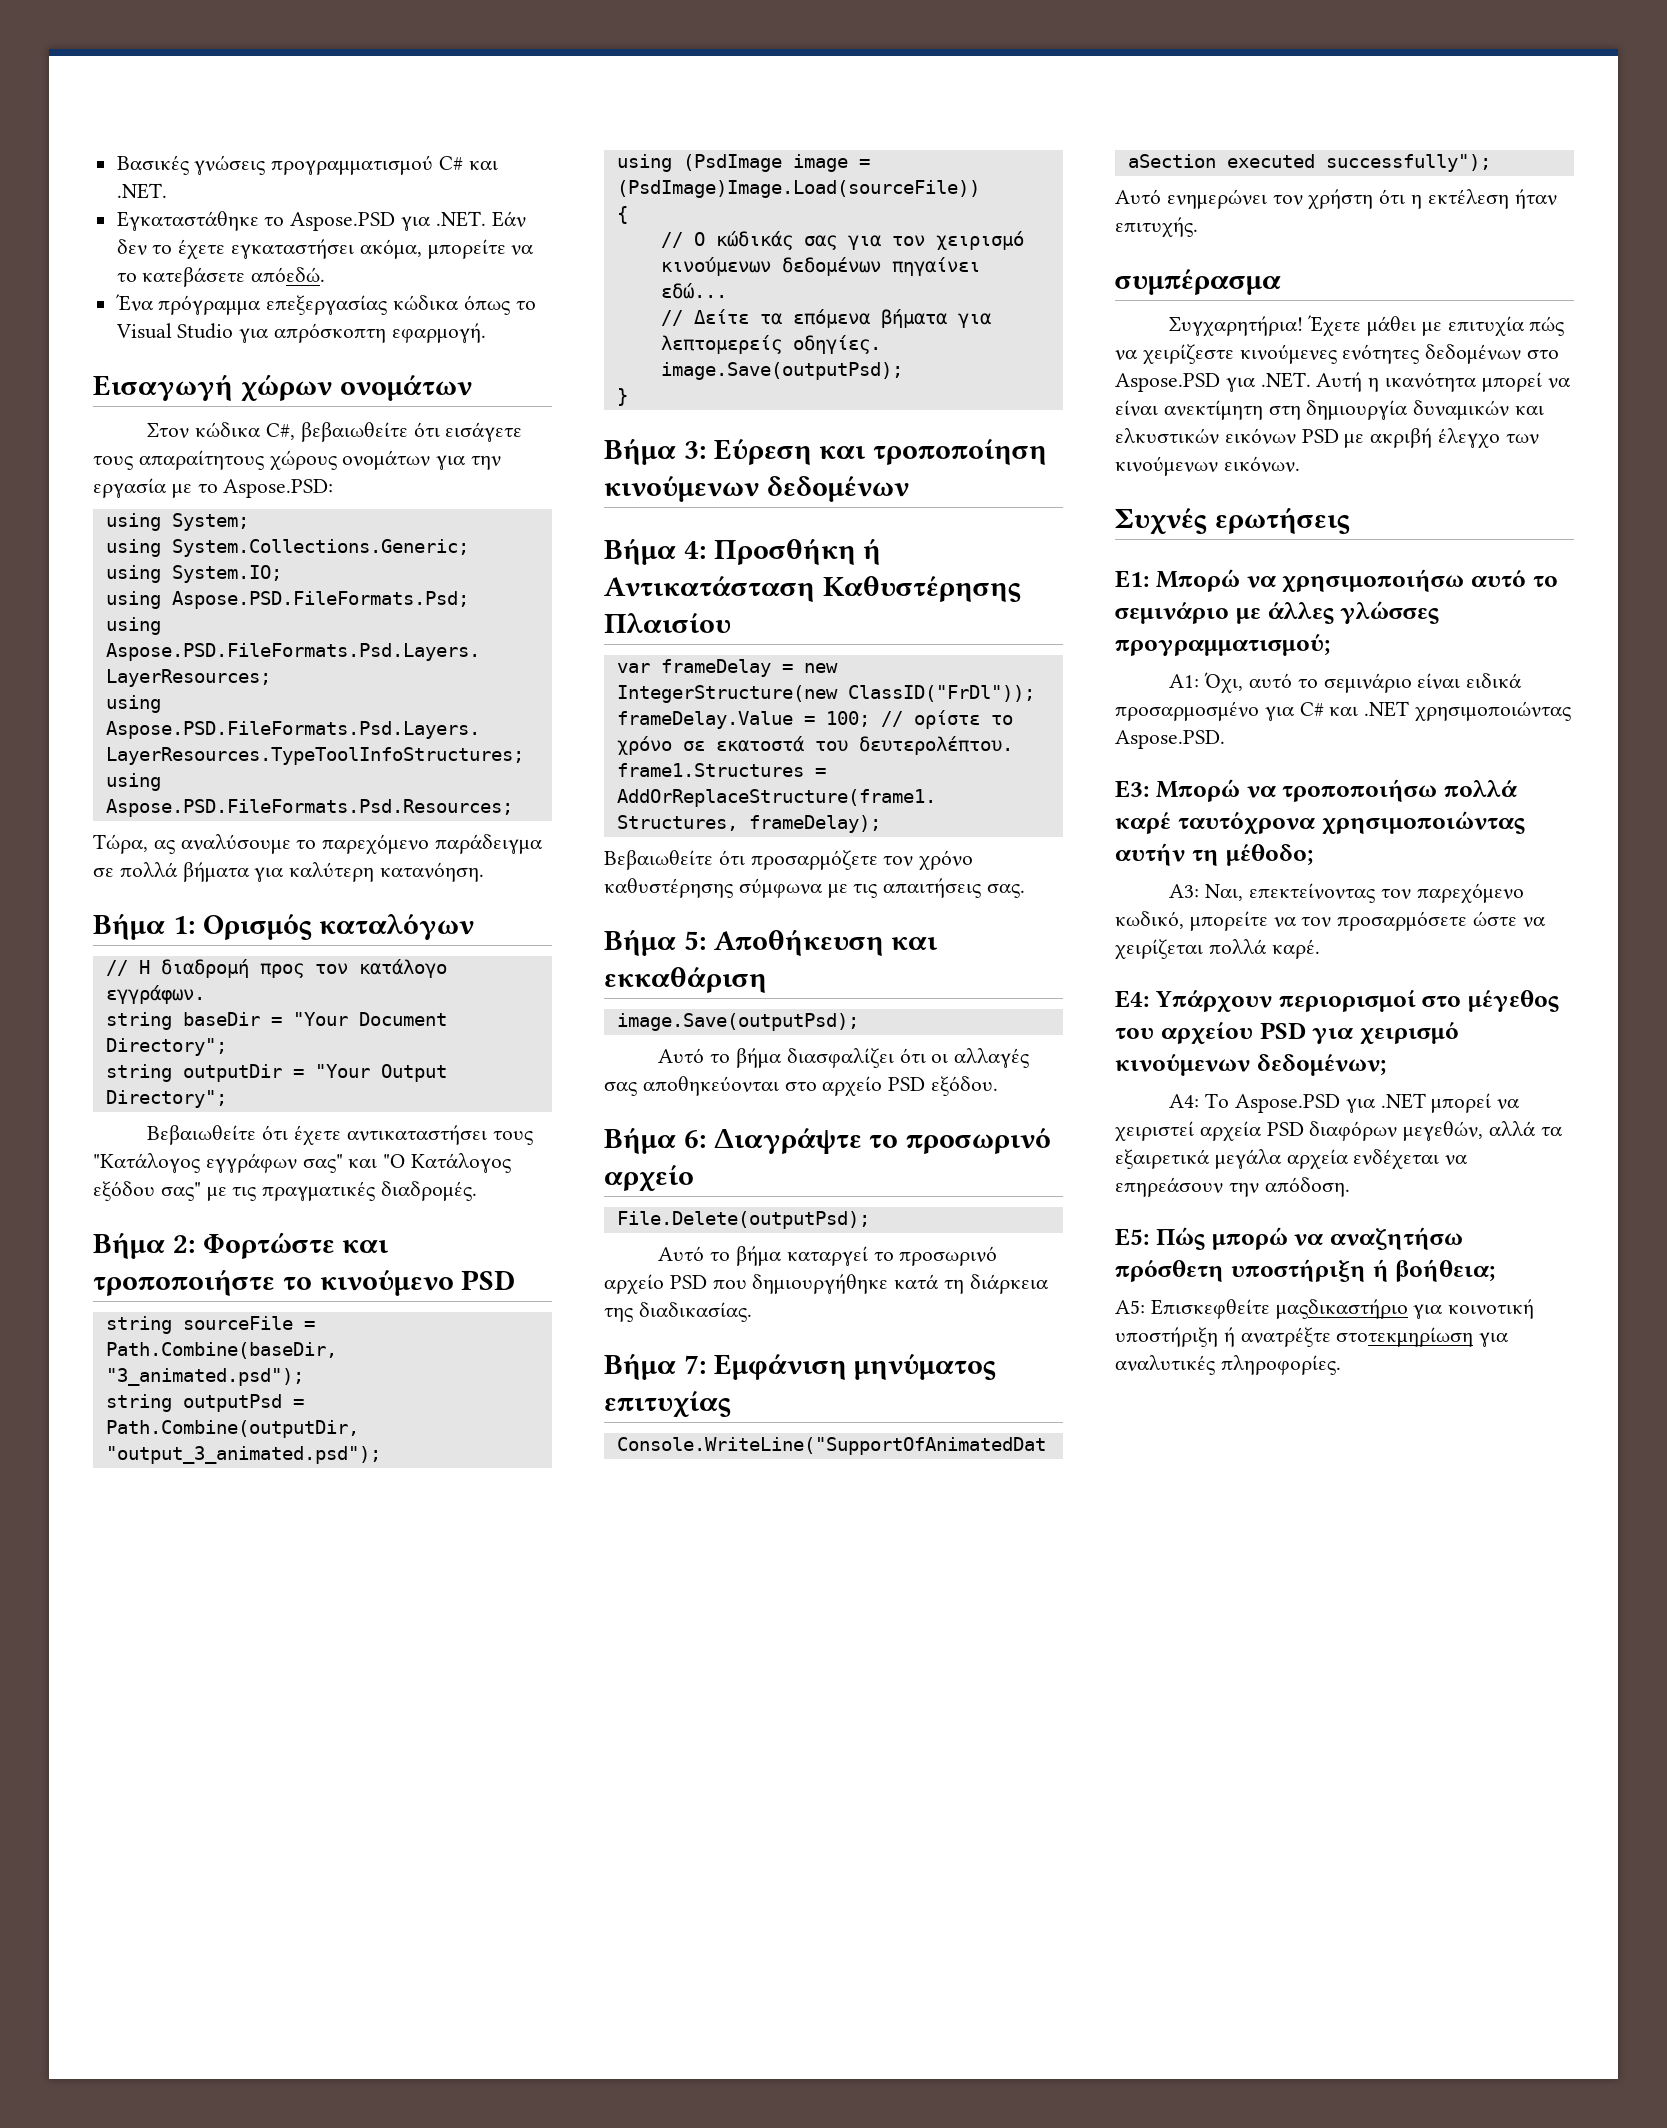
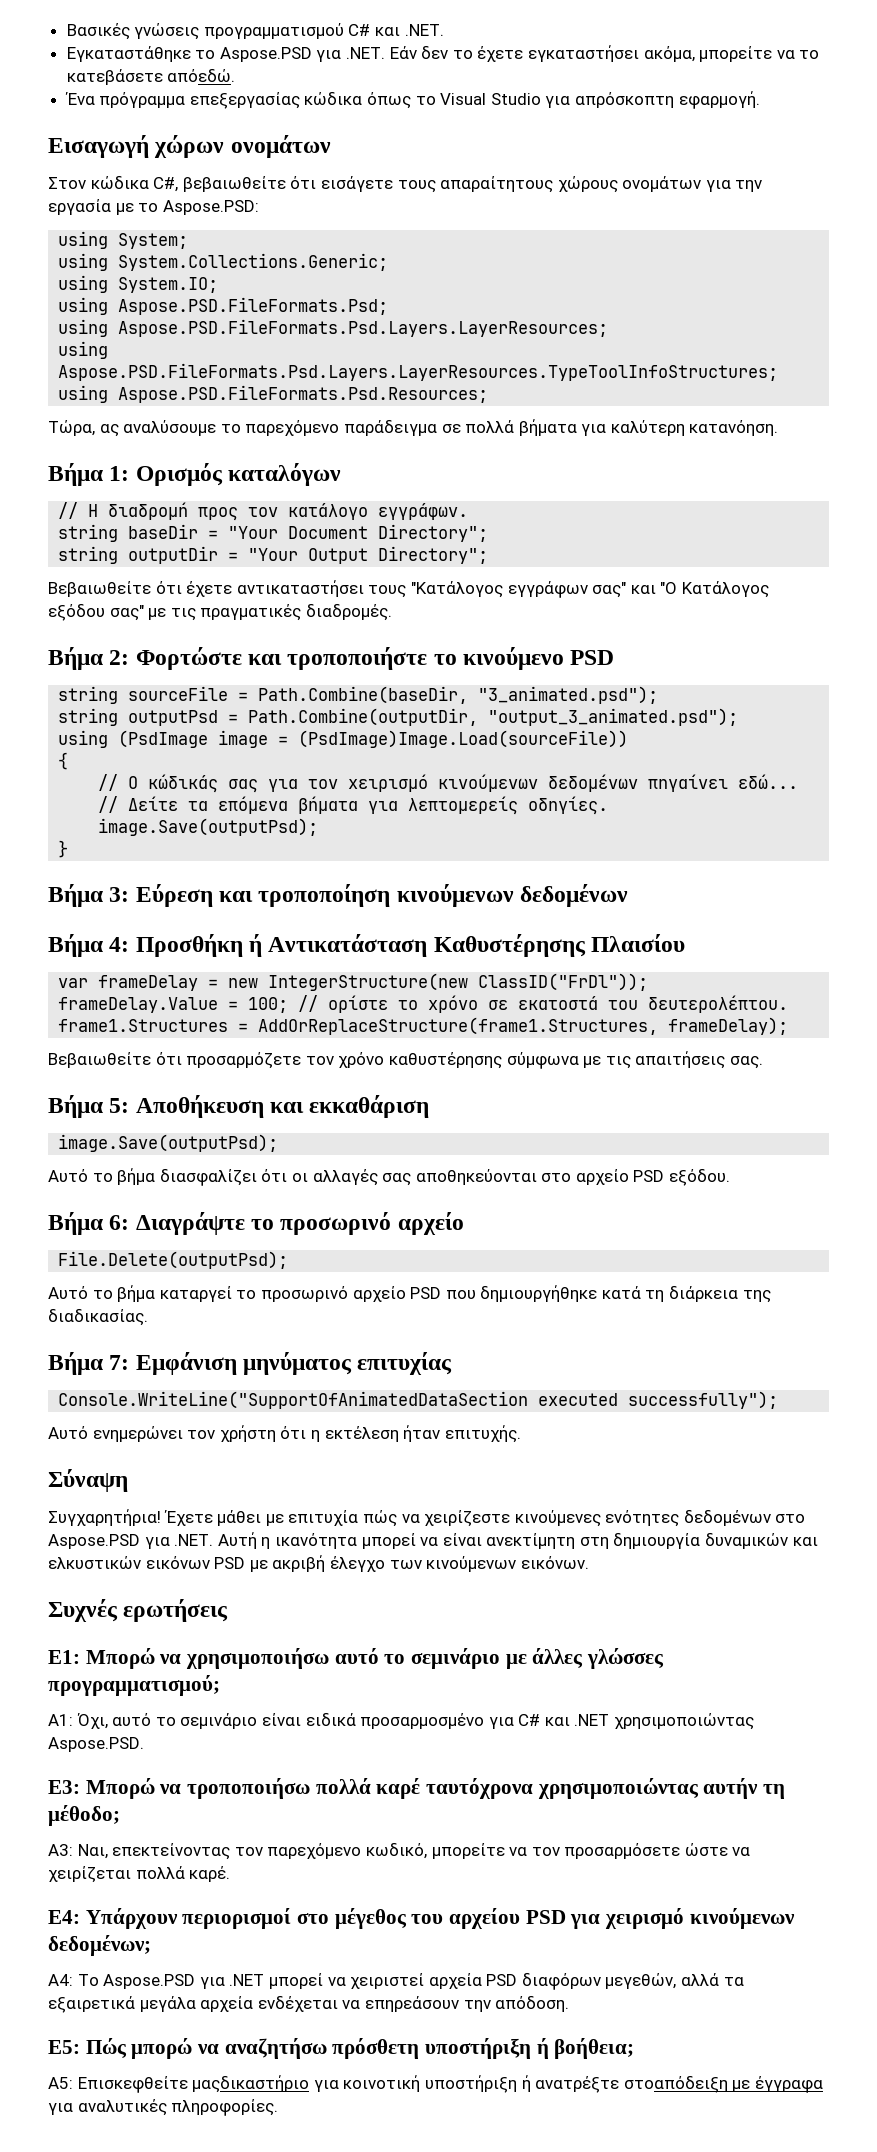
- συμπέρασμα
+ Σύναψη
- A5: Επισκεφθείτε μαςδικαστήριο για κοινοτική υποστήριξη ή ανατρέξτε στοτεκμηρίωση για αναλυτικές πληροφορίες.
+ A5: Επισκεφθείτε μαςδικαστήριο για κοινοτική υποστήριξη ή ανατρέξτε στοαπόδειξη με έγγραφα για αναλυτικές πληροφορίες.

